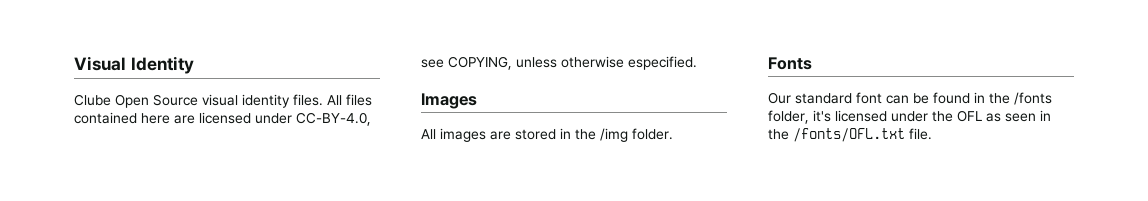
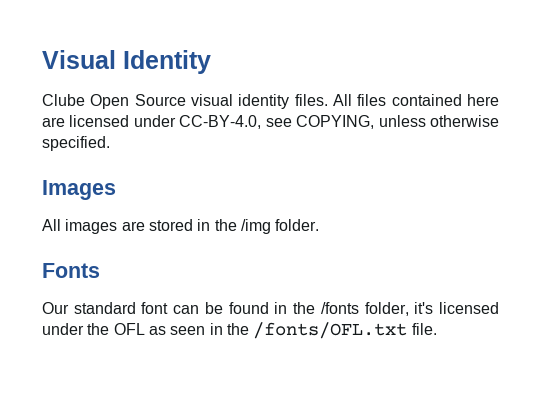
- All files contained here are licensed under CC-BY-4.0, see COPYING, unless otherwise especified.
+ All files contained here are licensed under CC-BY-4.0, see COPYING, unless otherwise specified.

